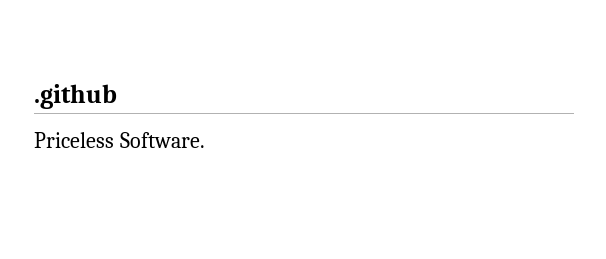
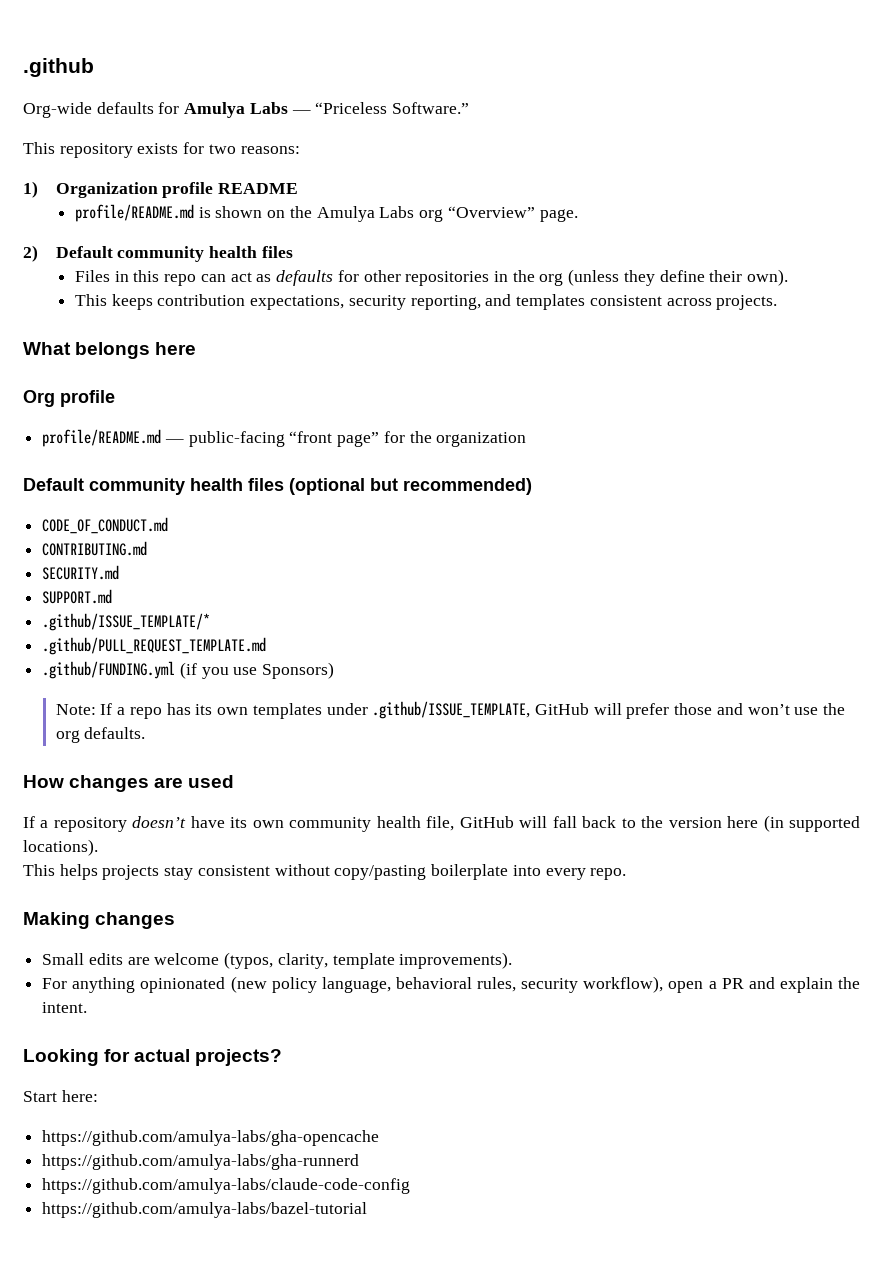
- Priceless Software.
+ Org-wide defaults for Amulya Labs — “Priceless Software.”
+ This repository exists for two reasons:
+ 1) Organization profile README
+ profile/README.md is shown on the Amulya Labs org “Overview” page.
+ 2) Default community health files
+ Files in this repo can act as defaults for other repositories in the org (unless they define their own).
+ This keeps contribution expectations, security reporting, and templates consistent across projects.
+ What belongs here
+ Org profile
+ profile/README.md — public-facing “front page” for the organization
+ Default community health files (optional but recommended)
+ CODE_OF_CONDUCT.md
+ CONTRIBUTING.md
+ SECURITY.md
+ SUPPORT.md
+ .github/ISSUE_TEMPLATE/*
+ .github/PULL_REQUEST_TEMPLATE.md
+ .github/FUNDING.yml (if you use Sponsors)
+ Note: If a repo has its own templates under .github/ISSUE_TEMPLATE, GitHub will prefer those and won’t use the org defaults.
+ How changes are used
+ If a repository doesn’t have its own community health file, GitHub will fall back to the version here (in supported locations).
+ This helps projects stay consistent without copy/pasting boilerplate into every repo.
+ Making changes
+ Small edits are welcome (typos, clarity, template improvements).
+ For anything opinionated (new policy language, behavioral rules, security workflow), open a PR and explain the intent.
+ Looking for actual projects?
+ Start here:
+ https://github.com/amulya-labs/gha-opencache
+ https://github.com/amulya-labs/gha-runnerd
+ https://github.com/amulya-labs/claude-code-config
+ https://github.com/amulya-labs/bazel-tutorial

